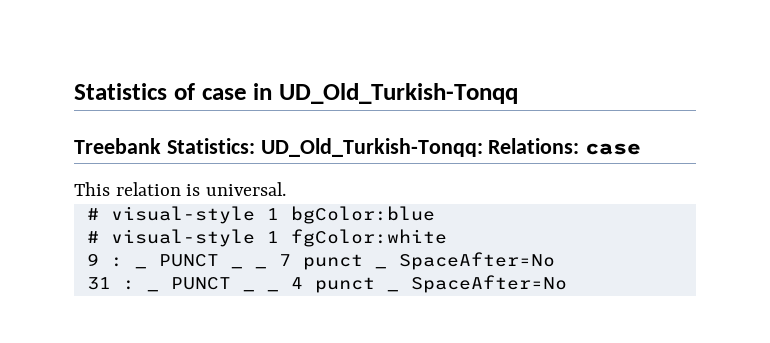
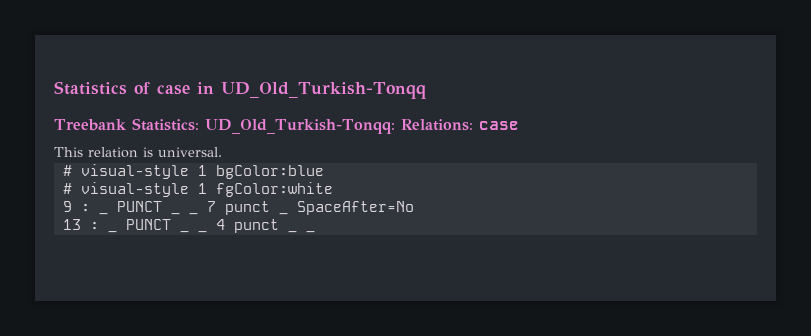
- 31 : _ PUNCT _ _ 4 punct _ SpaceAfter=No
+ 13 : _ PUNCT _ _ 4 punct _ _

